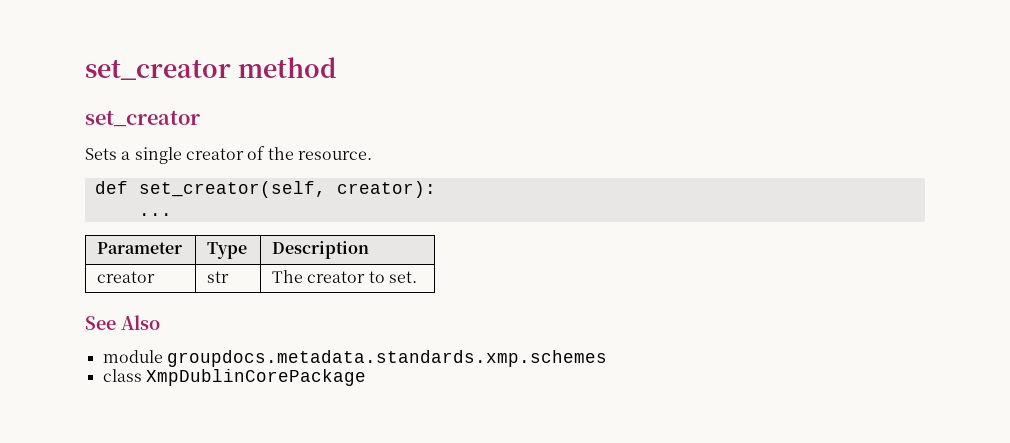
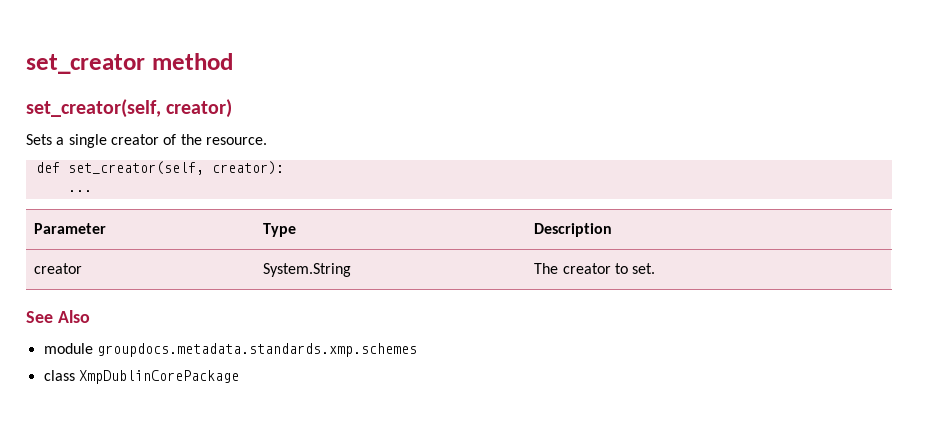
  set_creator method
- set_creator
+ set_creator(self, creator)
- creator | str | The creator to set.
+ creator | System.String | The creator to set.

